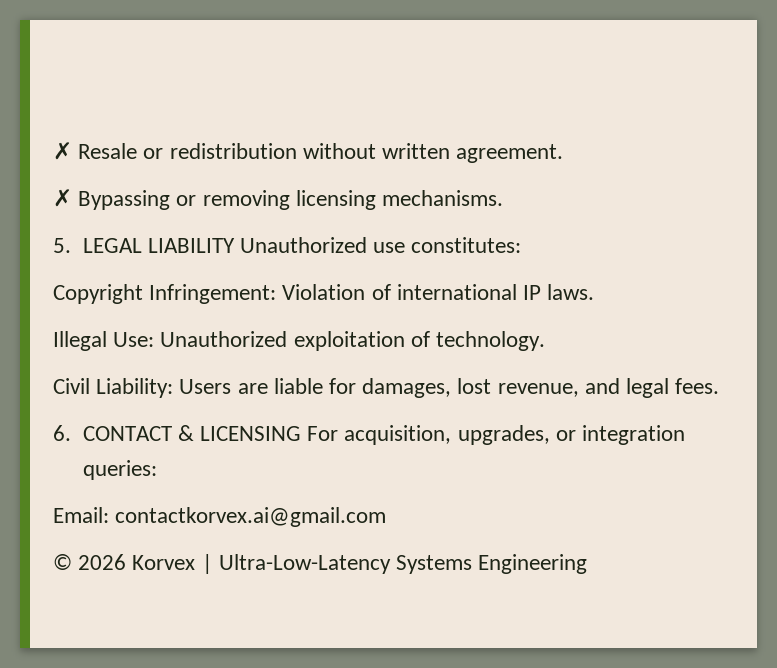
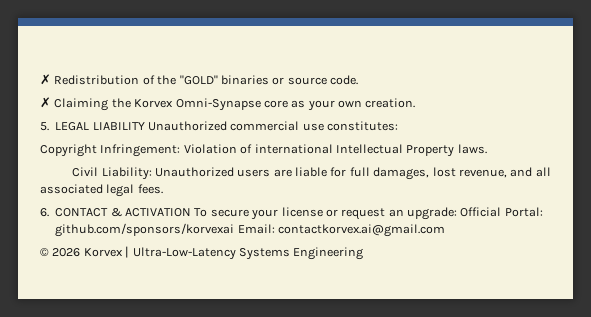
- ✗ Resale or redistribution without written agreement.
- ✗ Bypassing or removing licensing mechanisms.
+ ✗ Redistribution of the "GOLD" binaries or source code.
+ ✗ Claiming the Korvex Omni-Synapse core as your own creation.
- 5. LEGAL LIABILITY Unauthorized use constitutes:
+ 5. LEGAL LIABILITY Unauthorized commercial use constitutes:
- Copyright Infringement: Violation of international IP laws.
+ Copyright Infringement: Violation of international Intellectual Property laws.
- Illegal Use: Unauthorized exploitation of technology.
- Civil Liability: Users are liable for damages, lost revenue, and legal fees.
+ Civil Liability: Unauthorized users are liable for full damages, lost revenue, and all associated legal fees.
- 6. CONTACT & LICENSING For acquisition, upgrades, or integration queries:
- Email: contactkorvex.ai@gmail.com
+ 6. CONTACT & ACTIVATION To secure your license or request an upgrade: Official Portal: github.com/sponsors/korvexai Email: contactkorvex.ai@gmail.com

